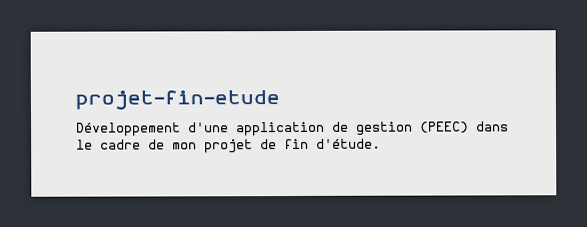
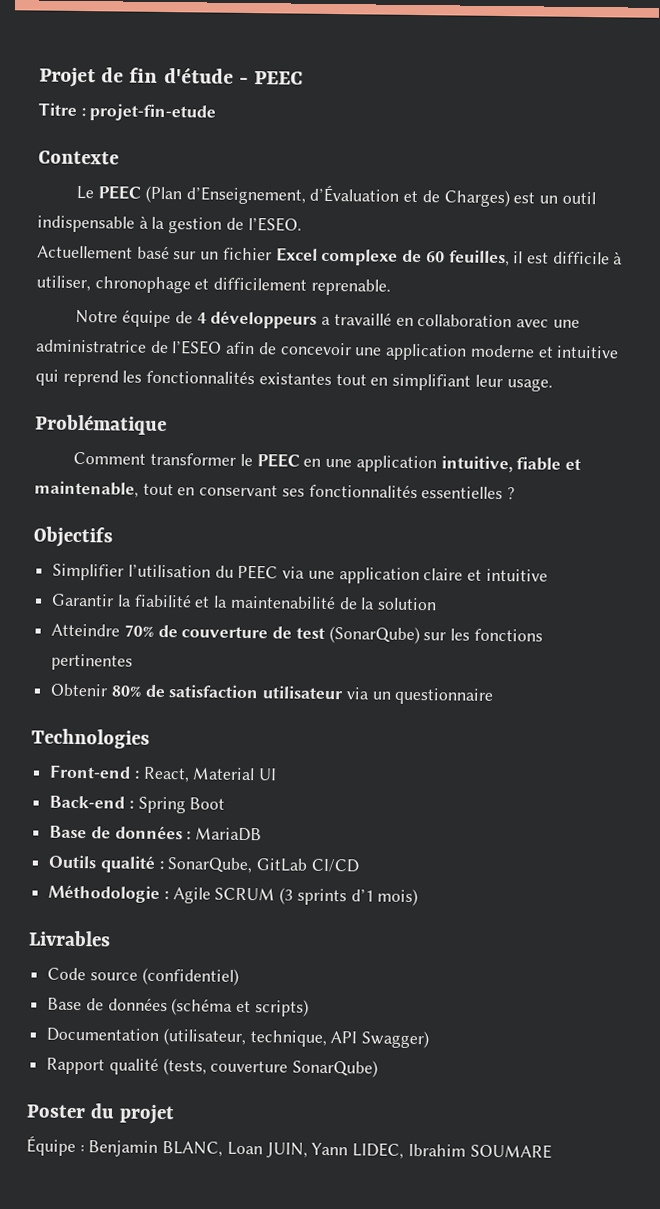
- projet-fin-etude
- Développement d'une application de gestion (PEEC) dans le cadre de mon projet de fin d'étude.
+ Projet de fin d'étude - PEEC
+ Titre : projet-fin-etude
+ Contexte
+ Le PEEC (Plan d’Enseignement, d’Évaluation et de Charges) est un outil indispensable à la gestion de l’ESEO.
+ Actuellement basé sur un fichier Excel complexe de 60 feuilles, il est difficile à utiliser, chronophage et difficilement reprenable.
+ Notre équipe de 4 développeurs a travaillé en collaboration avec une administratrice de l’ESEO afin de concevoir une application moderne et intuitive qui reprend les fonctionnalités existantes tout en simplifiant leur usage.
+ Problématique
+ Comment transformer le PEEC en une application intuitive, fiable et maintenable, tout en conservant ses fonctionnalités essentielles ?
+ Objectifs
+ Simplifier l’utilisation du PEEC via une application claire et intuitive
+ Garantir la fiabilité et la maintenabilité de la solution
+ Atteindre 70% de couverture de test (SonarQube) sur les fonctions pertinentes
+ Obtenir 80% de satisfaction utilisateur via un questionnaire
+ Technologies
+ Front-end : React, Material UI
+ Back-end : Spring Boot
+ Base de données : MariaDB
+ Outils qualité : SonarQube, GitLab CI/CD
+ Méthodologie : Agile SCRUM (3 sprints d’1 mois)
+ Livrables
+ Code source (confidentiel)
+ Base de données (schéma et scripts)
+ Documentation (utilisateur, technique, API Swagger)
+ Rapport qualité (tests, couverture SonarQube)
+ Poster du projet
+ Équipe : Benjamin BLANC, Loan JUIN, Yann LIDEC, Ibrahim SOUMARE

